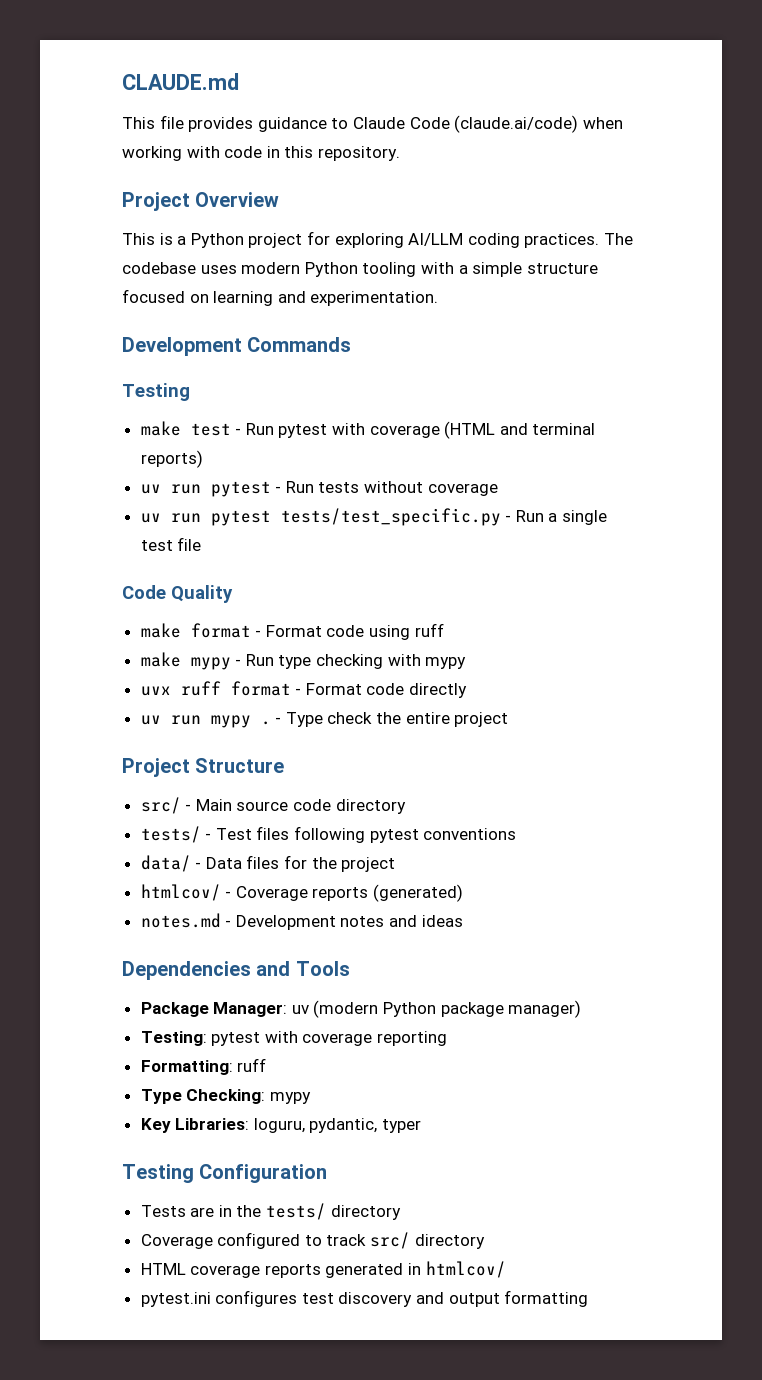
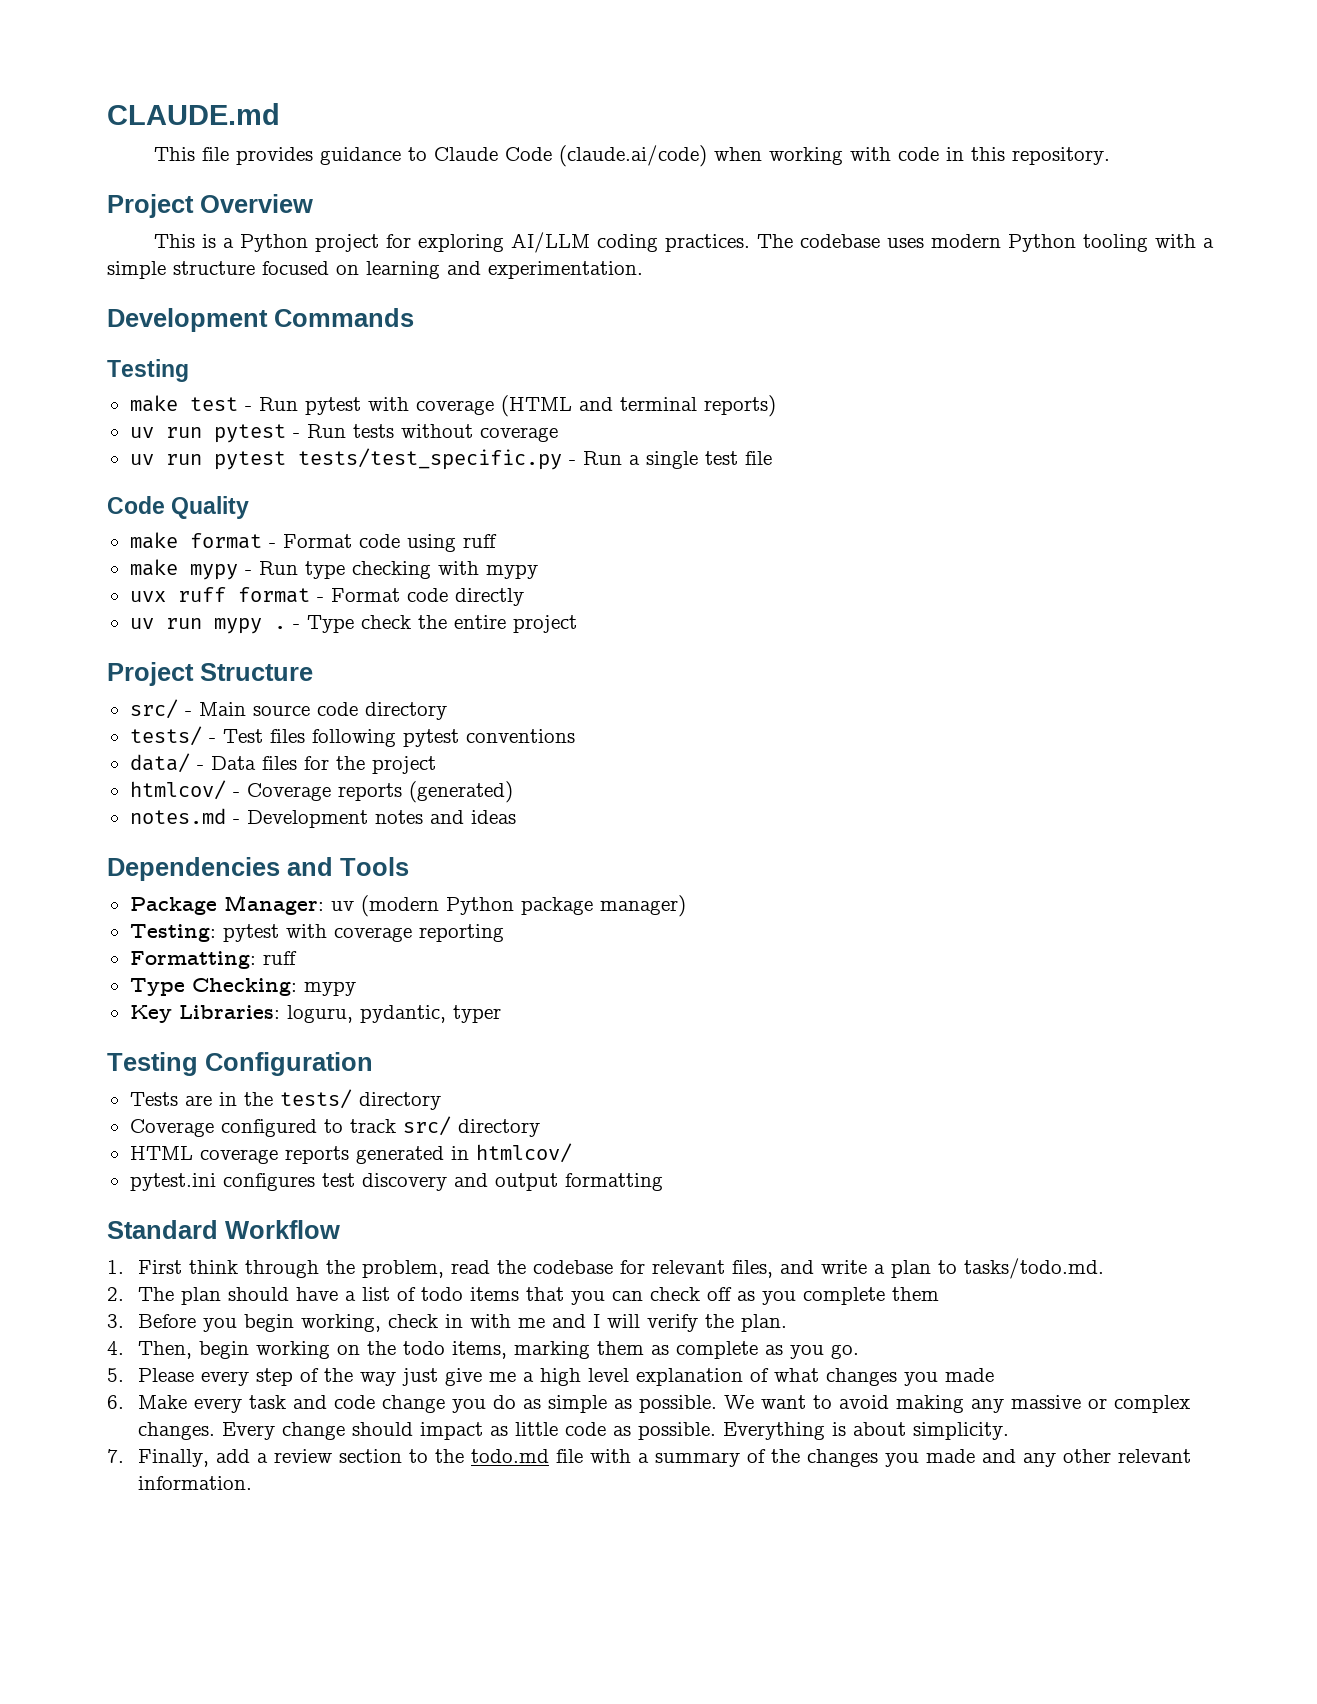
+ Standard Workflow
+ 1. First think through the problem, read the codebase for relevant files, and write a plan to tasks/todo.md.
+ 2. The plan should have a list of todo items that you can check off as you complete them
+ 3. Before you begin working, check in with me and I will verify the plan.
+ 4. Then, begin working on the todo items, marking them as complete as you go.
+ 5. Please every step of the way just give me a high level explanation of what changes you made
+ 6. Make every task and code change you do as simple as possible. We want to avoid making any massive or complex changes. Every change should impact as little code as possible. Everything is about simplicity.
+ 7. Finally, add a review section to the todo.md file with a summary of the changes you made and any other relevant information.

